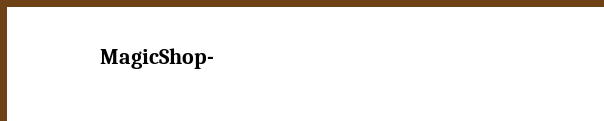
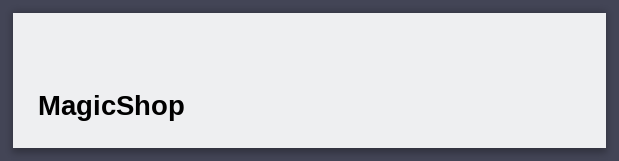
- MagicShop-
+ MagicShop

